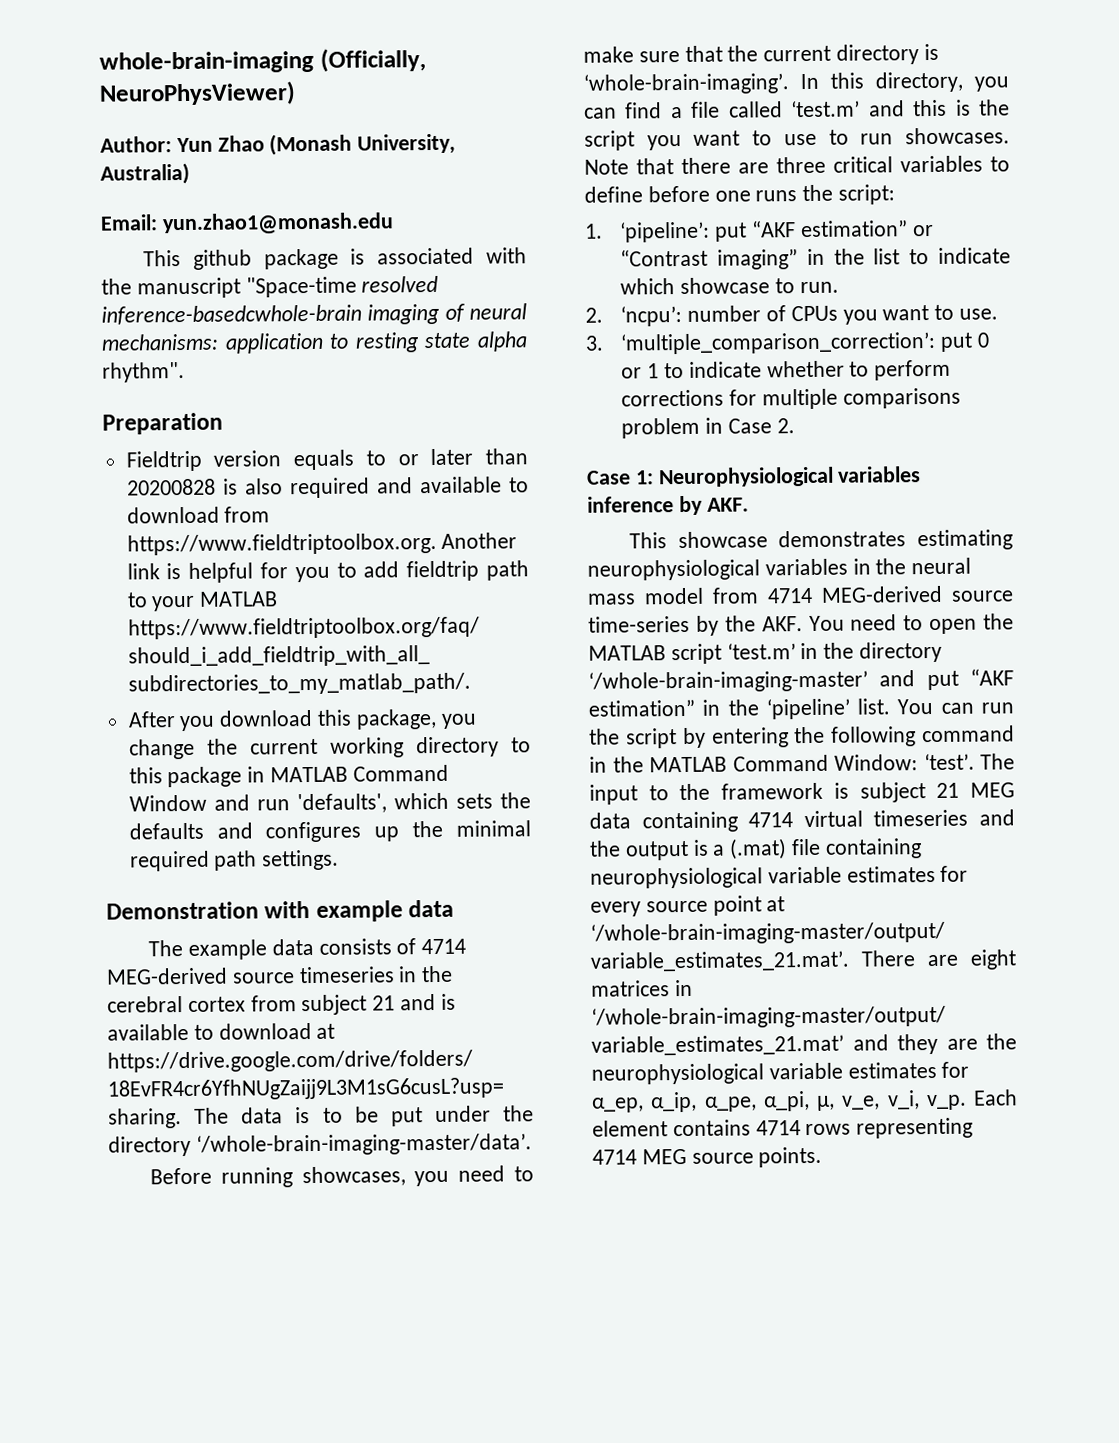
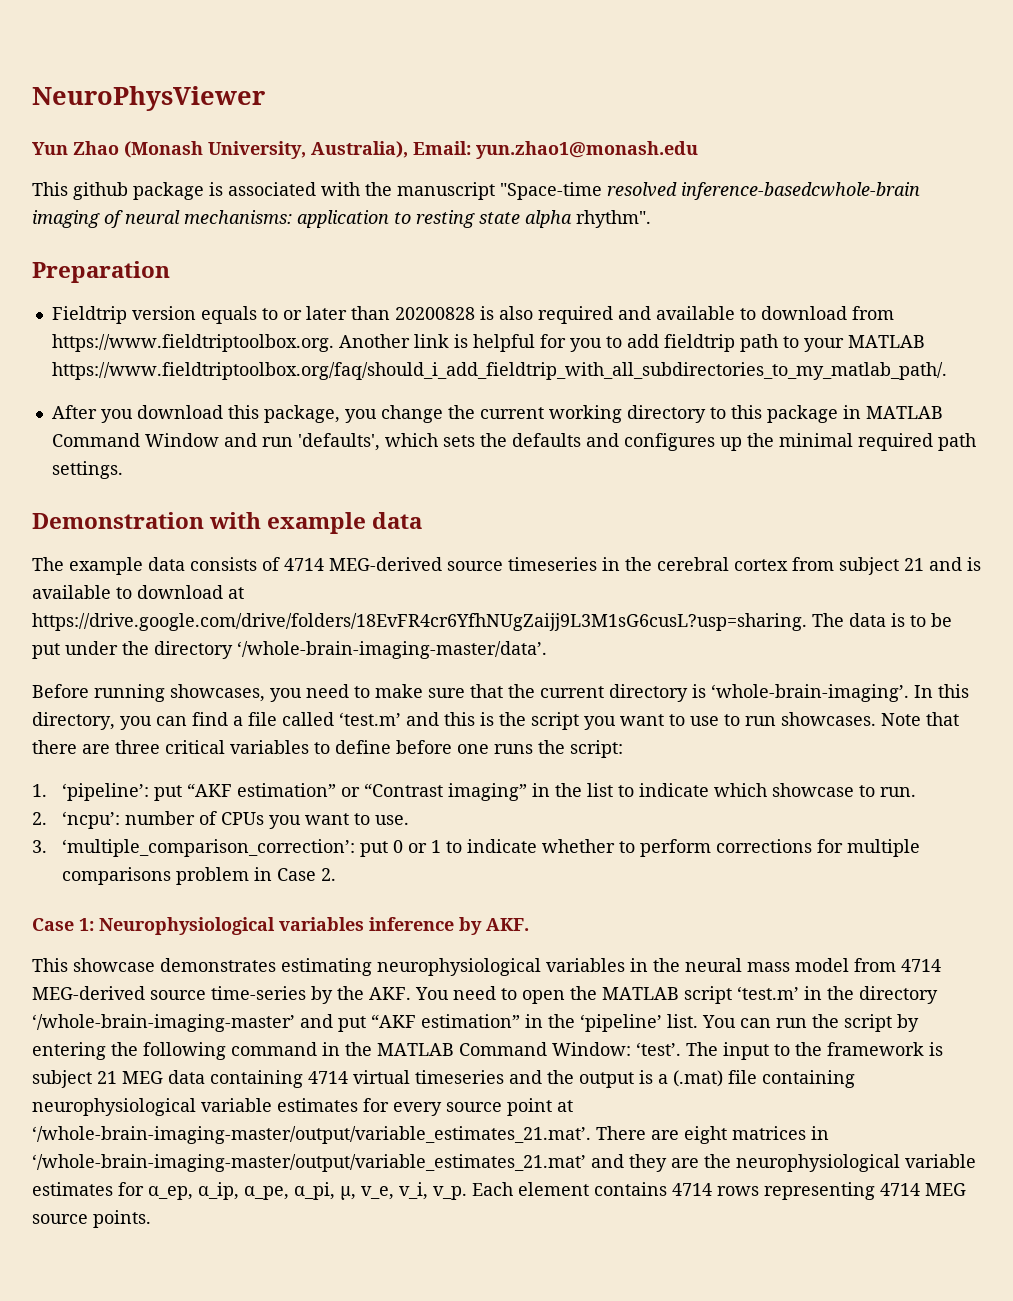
- whole-brain-imaging (Officially, NeuroPhysViewer)
- Author: Yun Zhao (Monash University, Australia)
- Email: yun.zhao1@monash.edu
+ NeuroPhysViewer
+ Yun Zhao (Monash University, Australia), Email: yun.zhao1@monash.edu

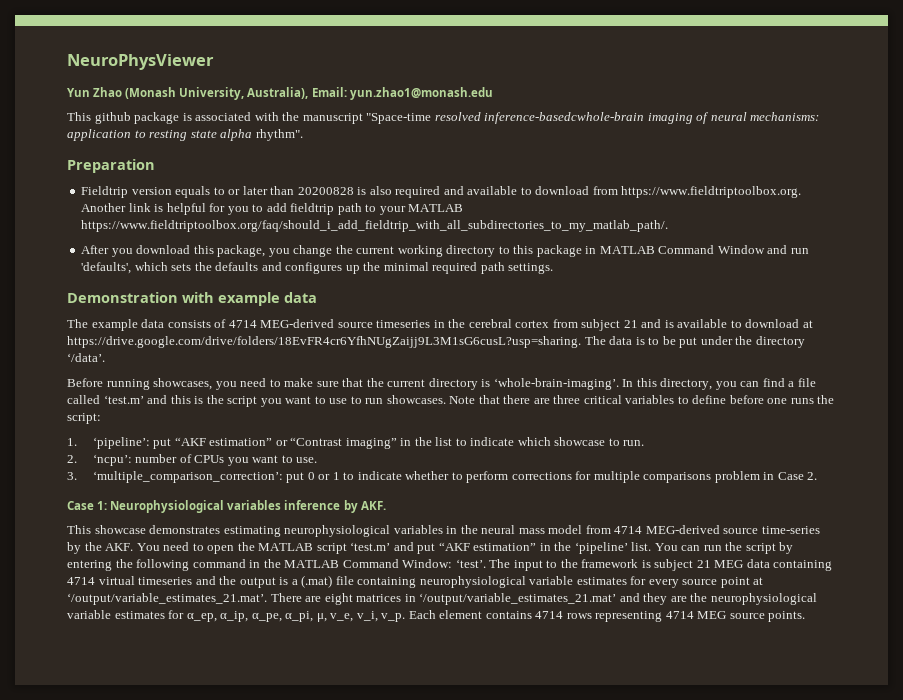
- The example data consists of 4714 MEG-derived source timeseries in the cerebral cortex from subject 21 and is available to download at https://drive.google.com/drive/folders/18EvFR4cr6YfhNUgZaijj9L3M1sG6cusL?usp=sharing. The data is to be put under the directory ‘/whole-brain-imaging-master/data’.
+ The example data consists of 4714 MEG-derived source timeseries in the cerebral cortex from subject 21 and is available to download at https://drive.google.com/drive/folders/18EvFR4cr6YfhNUgZaijj9L3M1sG6cusL?usp=sharing. The data is to be put under the directory ‘/data’.
- This showcase demonstrates estimating neurophysiological variables in the neural mass model from 4714 MEG-derived source time-series by the AKF. You need to open the MATLAB script ‘test.m’ in the directory ‘/whole-brain-imaging-master’ and put “AKF estimation” in the ‘pipeline’ list.
+ This showcase demonstrates estimating neurophysiological variables in the neural mass model from 4714 MEG-derived source time-series by the AKF. You need to open the MATLAB script ‘test.m’ and put “AKF estimation” in the ‘pipeline’ list.
- The input to the framework is subject 21 MEG data containing 4714 virtual timeseries and the output is a (.mat) file containing neurophysiological variable estimates for every source point at ‘/whole-brain-imaging-master/output/variable_estimates_21.mat’. There are eight matrices in ‘/whole-brain-imaging-master/output/variable_estimates_21.mat’ and they are the neurophysiological variable estimates for α_ep, α_ip, α_pe, α_pi, μ, v_e, v_i, v_p.
+ The input to the framework is subject 21 MEG data containing 4714 virtual timeseries and the output is a (.mat) file containing neurophysiological variable estimates for every source point at ‘/output/variable_estimates_21.mat’. There are eight matrices in ‘/output/variable_estimates_21.mat’ and they are the neurophysiological variable estimates for α_ep, α_ip, α_pe, α_pi, μ, v_e, v_i, v_p.

